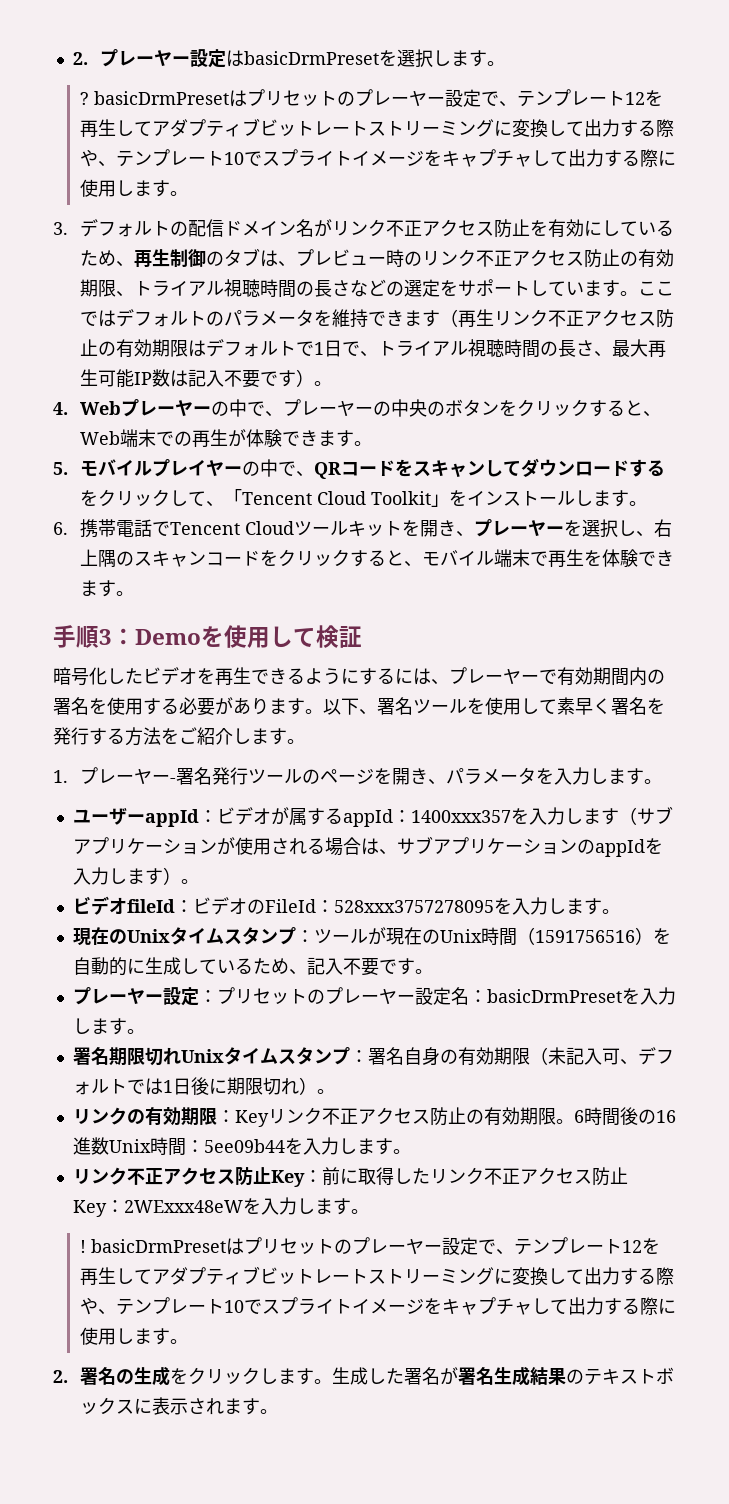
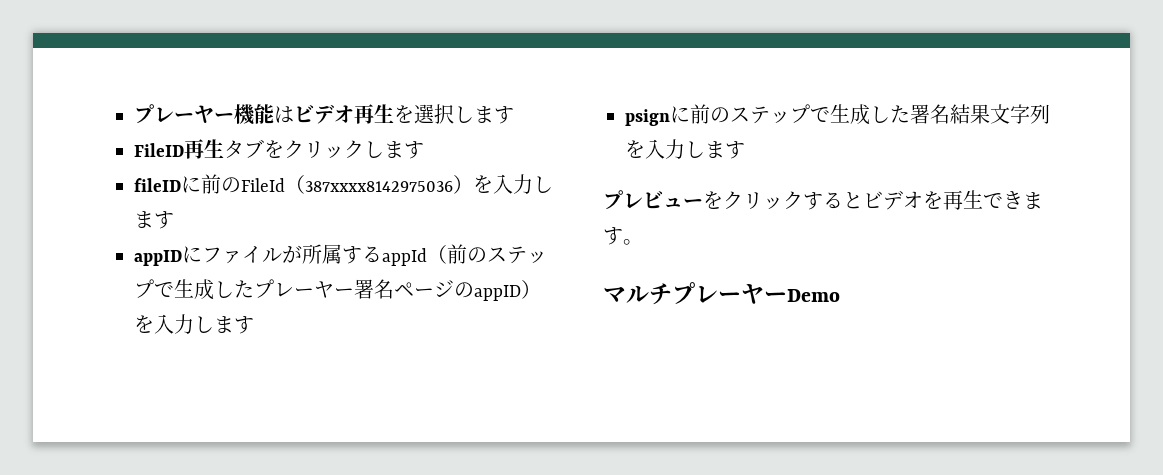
- 2.プレーヤー設定はbasicDrmPresetを選択します。
- ? basicDrmPresetはプリセットのプレーヤー設定で、テンプレート12を再生してアダプティブビットレートストリーミングに変換して出力する際や、テンプレート10でスプライトイメージをキャプチャして出力する際に使用します。
- 3.デフォルトの配信ドメイン名がリンク不正アクセス防止を有効にしているため、再生制御のタブは、プレビュー時のリンク不正アクセス防止の有効期限、トライアル視聴時間の長さなどの選定をサポートしています。ここではデフォルトのパラメータを維持できます（再生リンク不正アクセス防止の有効期限はデフォルトで1日で、トライアル視聴時間の長さ、最大再生可能IP数は記入不要です）。
- 4. Webプレーヤーの中で、プレーヤーの中央のボタンをクリックすると、Web端末での再生が体験できます。
- 5.モバイルプレイヤーの中で、QRコードをスキャンしてダウンロードするをクリックして、「Tencent Cloud Toolkit」をインストールします。
- 6.携帯電話でTencent Cloudツールキットを開き、プレーヤーを選択し、右上隅のスキャンコードをクリックすると、モバイル端末で再生を体験できます。
- 手順3：Demoを使用して検証
- 暗号化したビデオを再生できるようにするには、プレーヤーで有効期間内の署名を使用する必要があります。以下、署名ツールを使用して素早く署名を発行する方法をご紹介します。
- 1.プレーヤー-署名発行ツールのページを開き、パラメータを入力します。
- ユーザーappId：ビデオが属するappId：1400xxx357を入力します（サブアプリケーションが使用される場合は、サブアプリケーションのappIdを入力します）。
- ビデオfileId：ビデオのFileId：528xxx3757278095を入力します。
- 現在のUnixタイムスタンプ：ツールが現在のUnix時間（1591756516）を自動的に生成しているため、記入不要です。
- プレーヤー設定：プリセットのプレーヤー設定名：basicDrmPresetを入力します。
- 署名期限切れUnixタイムスタンプ：署名自身の有効期限（未記入可、デフォルトでは1日後に期限切れ）。
- リンクの有効期限：Keyリンク不正アクセス防止の有効期限。6時間後の16進数Unix時間：5ee09b44を入力します。
- リンク不正アクセス防止Key：前に取得したリンク不正アクセス防止Key：2WExxx48eWを入力します。
- ! basicDrmPresetはプリセットのプレーヤー設定で、テンプレート12を再生してアダプティブビットレートストリーミングに変換して出力する際や、テンプレート10でスプライトイメージをキャプチャして出力する際に使用します。
- 2.署名の生成をクリックします。生成した署名が署名生成結果のテキストボックスに表示されます。
+ プレーヤー機能はビデオ再生を選択します
+ FileID再生タブをクリックします
+ fileIDに前のFileId（387xxxx8142975036）を入力します
+ appIDにファイルが所属するappId（前のステップで生成したプレーヤー署名ページのappID）を入力します
+ psignに前のステップで生成した署名結果文字列を入力します
+ プレビューをクリックするとビデオを再生できます。
+ マルチプレーヤーDemo

